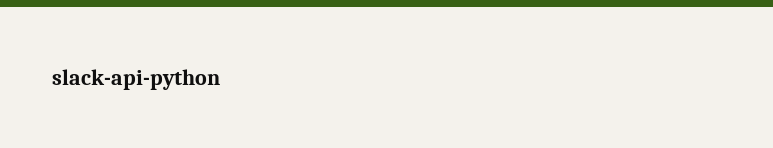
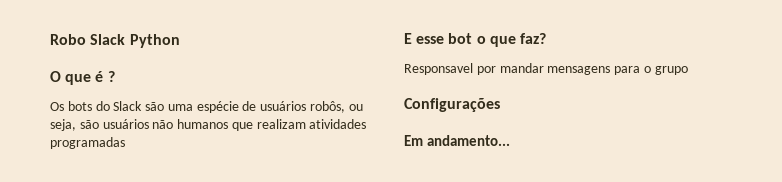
- slack-api-python
+ Robo Slack Python
+ O que é ?
+ Os bots do Slack são uma espécie de usuários robôs, ou seja, são usuários não humanos que realizam atividades programadas
+ E esse bot o que faz?
+ Responsavel por mandar mensagens para o grupo
+ Configurações
+ Em andamento...

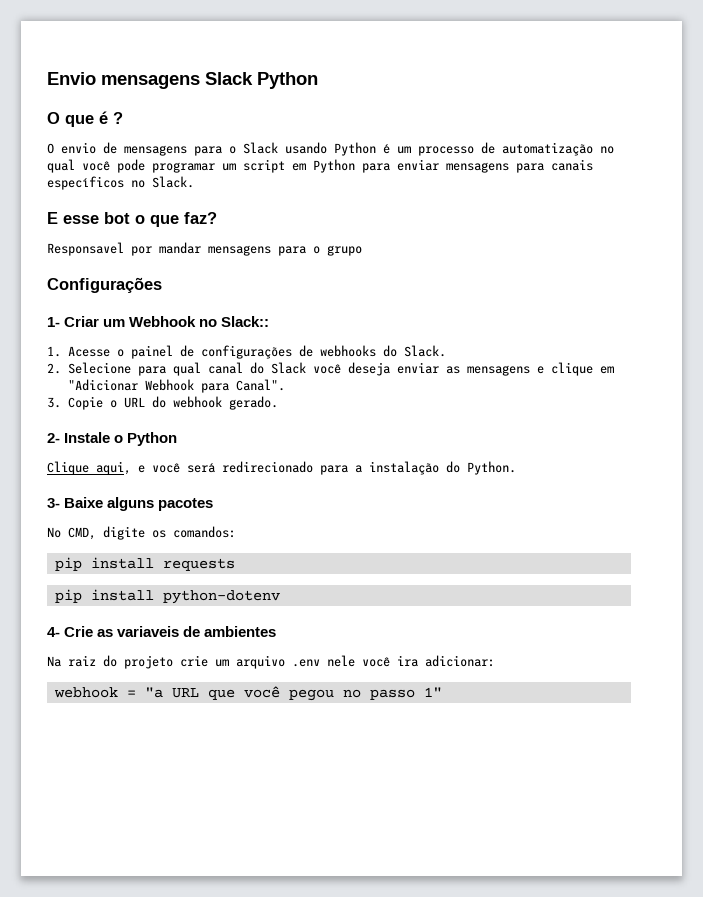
- Robo Slack Python
+ Envio mensagens Slack Python
- Os bots do Slack são uma espécie de usuários robôs, ou seja, são usuários não humanos que realizam atividades programadas
+ O envio de mensagens para o Slack usando Python é um processo de automatização no qual você pode programar um script em Python para enviar mensagens para canais específicos no Slack.
- Em andamento...
+ 1- Criar um Webhook no Slack::
+ 1. Acesse o painel de configurações de webhooks do Slack.
+ 2. Selecione para qual canal do Slack você deseja enviar as mensagens e clique em "Adicionar Webhook para Canal".
+ 3. Copie o URL do webhook gerado.
+ 2- Instale o Python
+ Clique aqui, e você será redirecionado para a instalação do Python.
+ 3- Baixe alguns pacotes
+ No CMD, digite os comandos:
+ pip install requests
+ pip install python-dotenv
+ 4- Crie as variaveis de ambientes
+ Na raiz do projeto crie um arquivo .env nele você ira adicionar:
+ webhook = "a URL que você pegou no passo 1"

